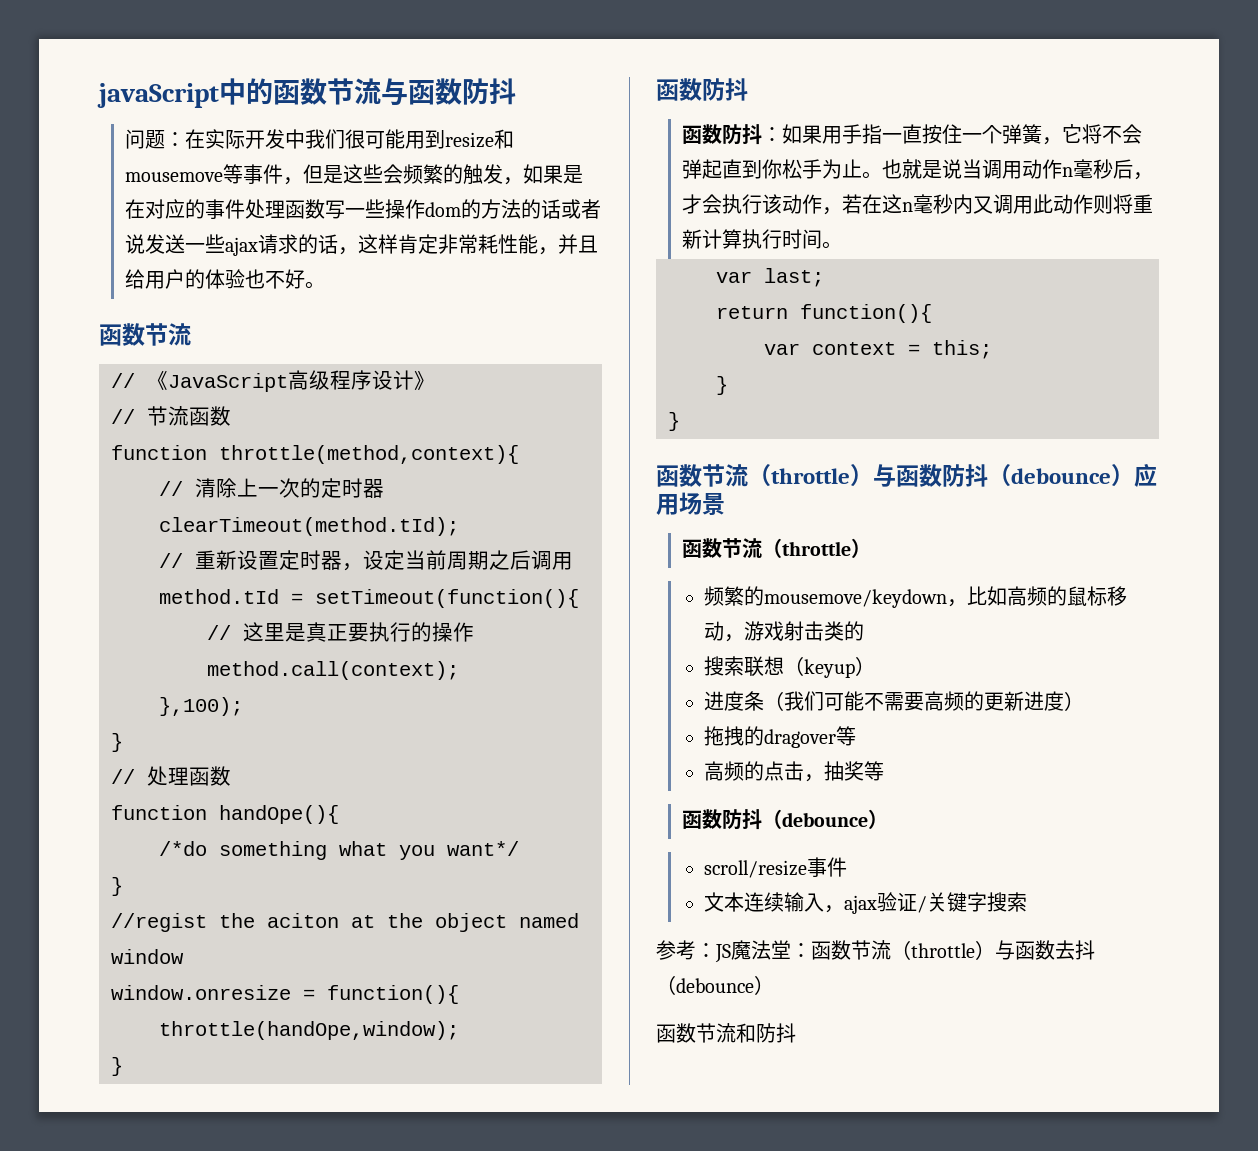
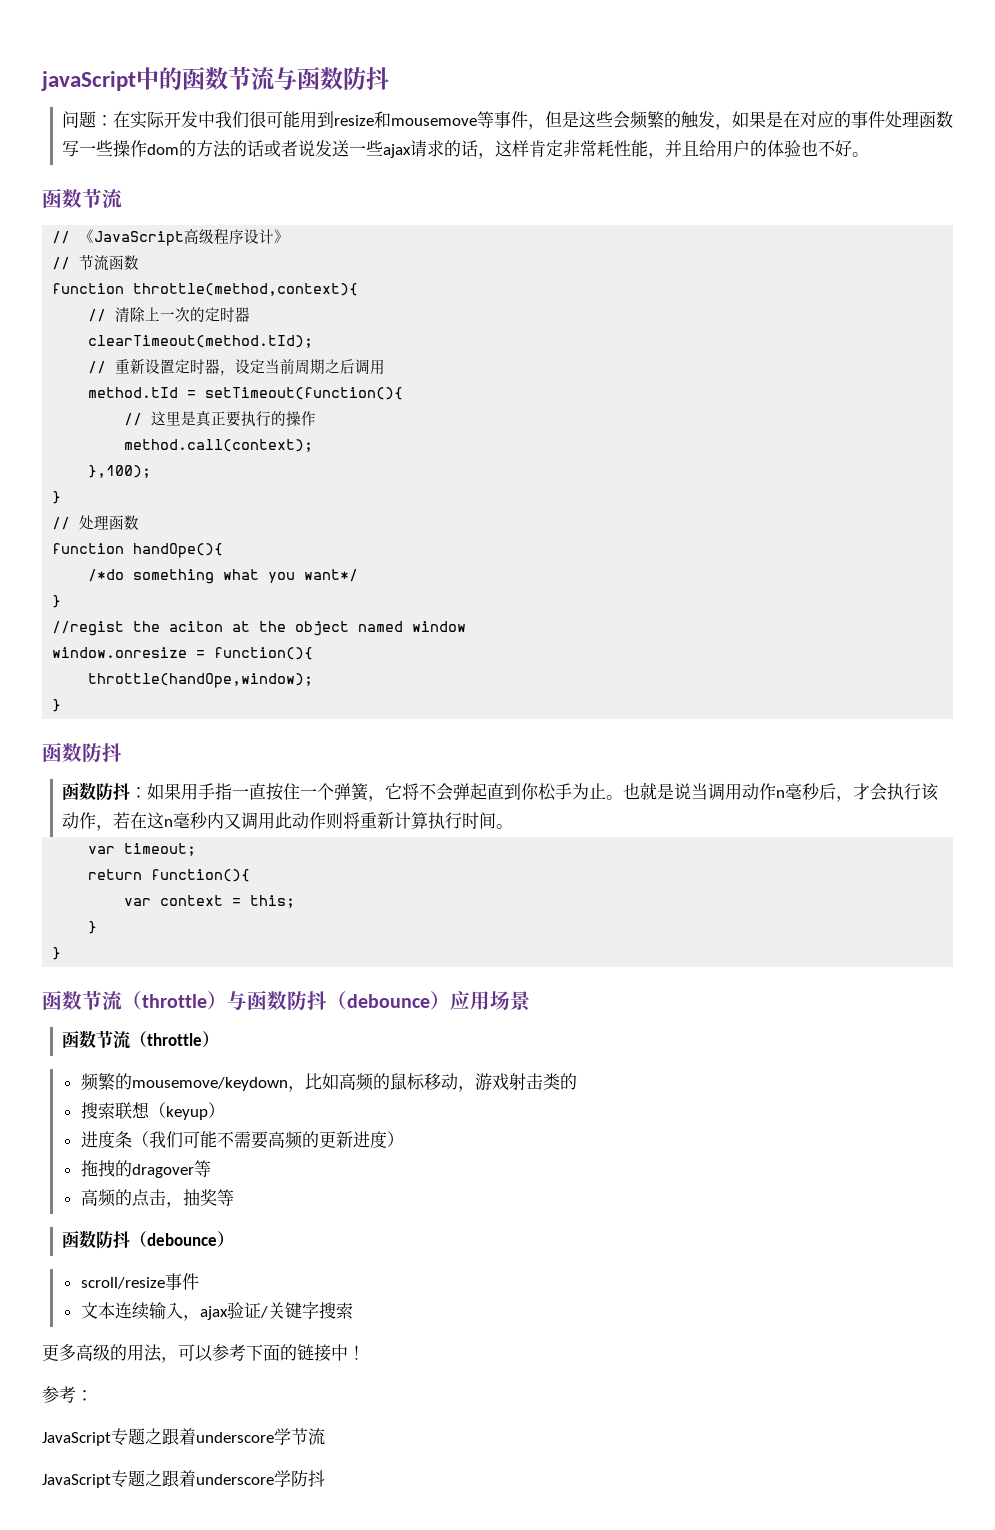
- var last;
+ var timeout;
- 参考：JS魔法堂：函数节流（throttle）与函数去抖（debounce）
- 函数节流和防抖
+ 更多高级的用法，可以参考下面的链接中！
+ 参考：
+ JavaScript专题之跟着underscore学节流
+ JavaScript专题之跟着underscore学防抖

